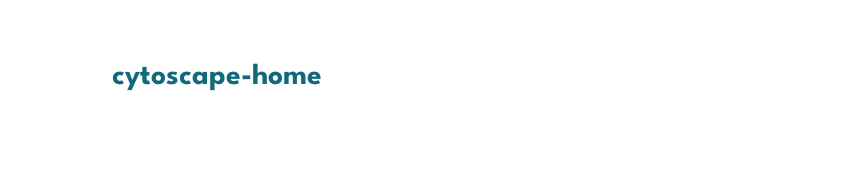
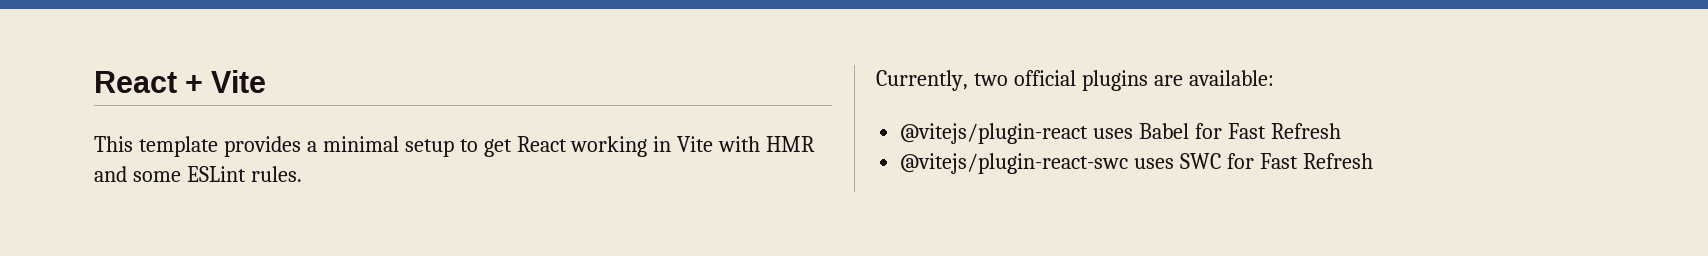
- cytoscape-home
+ React + Vite
+ This template provides a minimal setup to get React working in Vite with HMR and some ESLint rules.
+ Currently, two official plugins are available:
+ @vitejs/plugin-react uses Babel for Fast Refresh
+ @vitejs/plugin-react-swc uses SWC for Fast Refresh

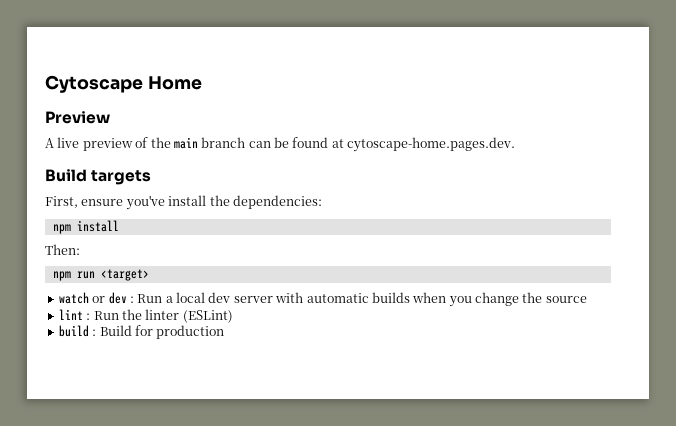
- React + Vite
- This template provides a minimal setup to get React working in Vite with HMR and some ESLint rules.
- Currently, two official plugins are available:
- @vitejs/plugin-react uses Babel for Fast Refresh
- @vitejs/plugin-react-swc uses SWC for Fast Refresh
+ Cytoscape Home
+ Preview
+ A live preview of the main branch can be found at cytoscape-home.pages.dev.
+ Build targets
+ First, ensure you've install the dependencies:
+ npm install
+ Then:
+ npm run <target>
+ watch or dev : Run a local dev server with automatic builds when you change the source
+ lint : Run the linter (ESLint)
+ build : Build for production

